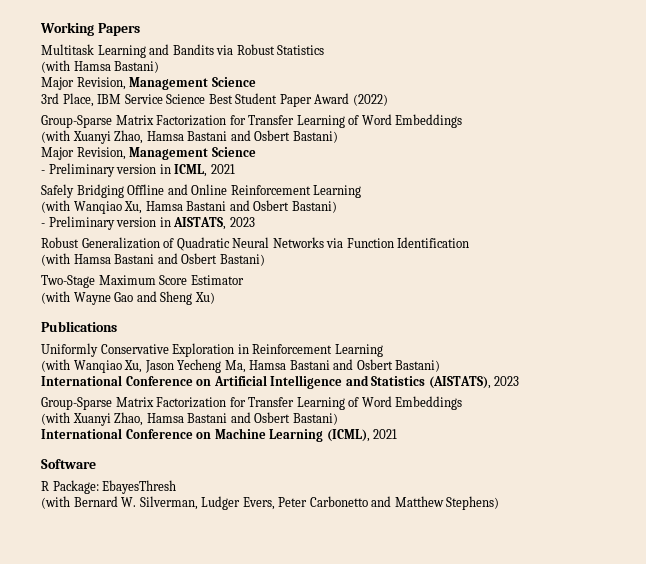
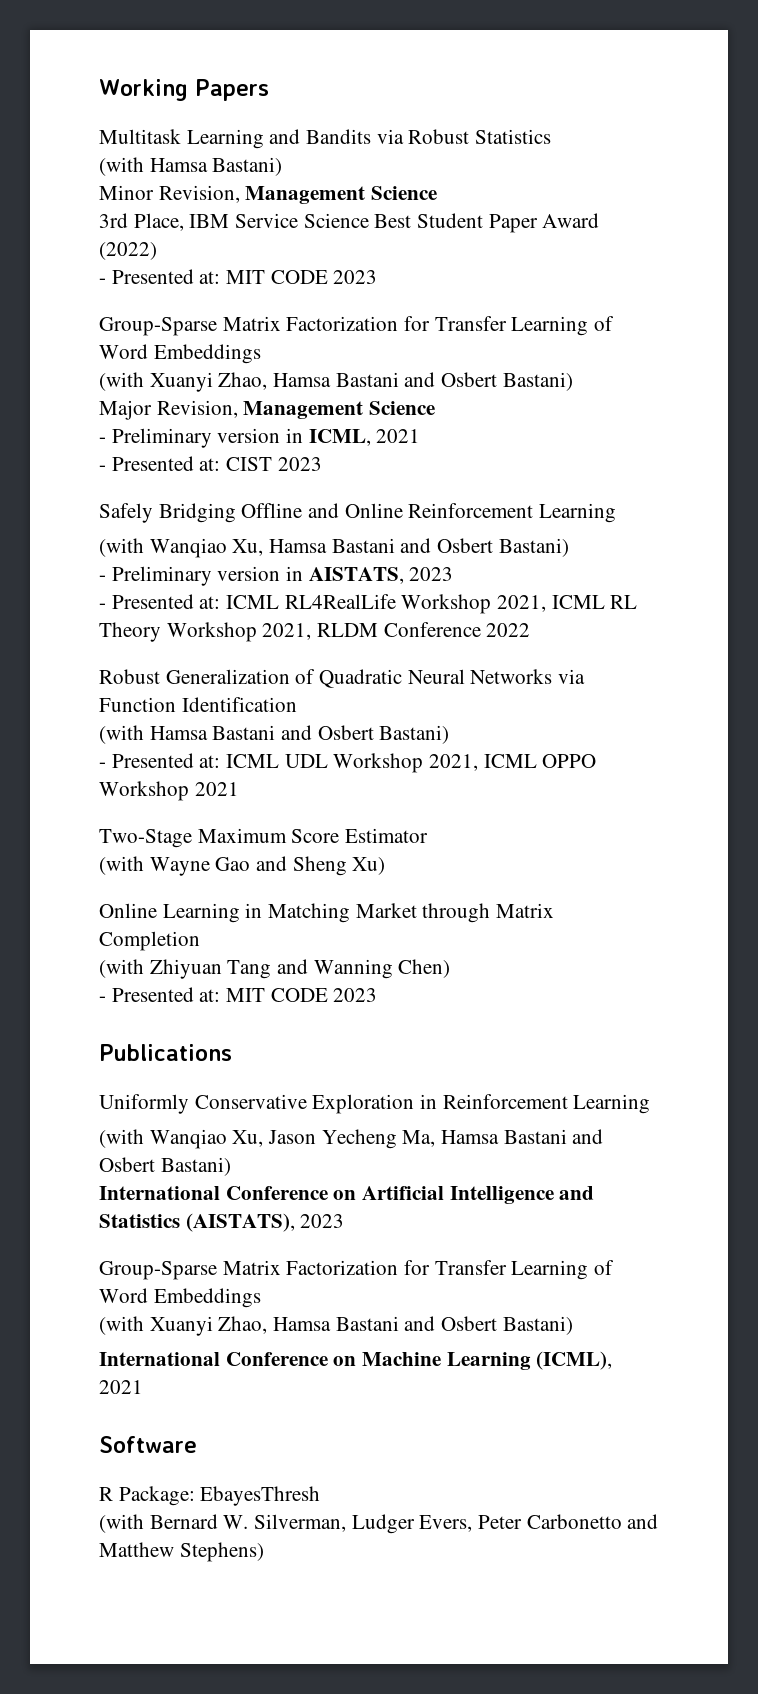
  (with Hamsa Bastani)
- Major Revision, Management Science
+ Minor Revision, Management Science
  3rd Place, IBM Service Science Best Student Paper Award (2022)
+ - Presented at: MIT CODE 2023
+ - Presented at: CIST 2023
+ - Presented at: ICML RL4RealLife Workshop 2021, ICML RL Theory Workshop 2021, RLDM Conference 2022
+ - Presented at: ICML UDL Workshop 2021, ICML OPPO Workshop 2021
+ Online Learning in Matching Market through Matrix Completion
+ (with Zhiyuan Tang and Wanning Chen)
+ - Presented at: MIT CODE 2023

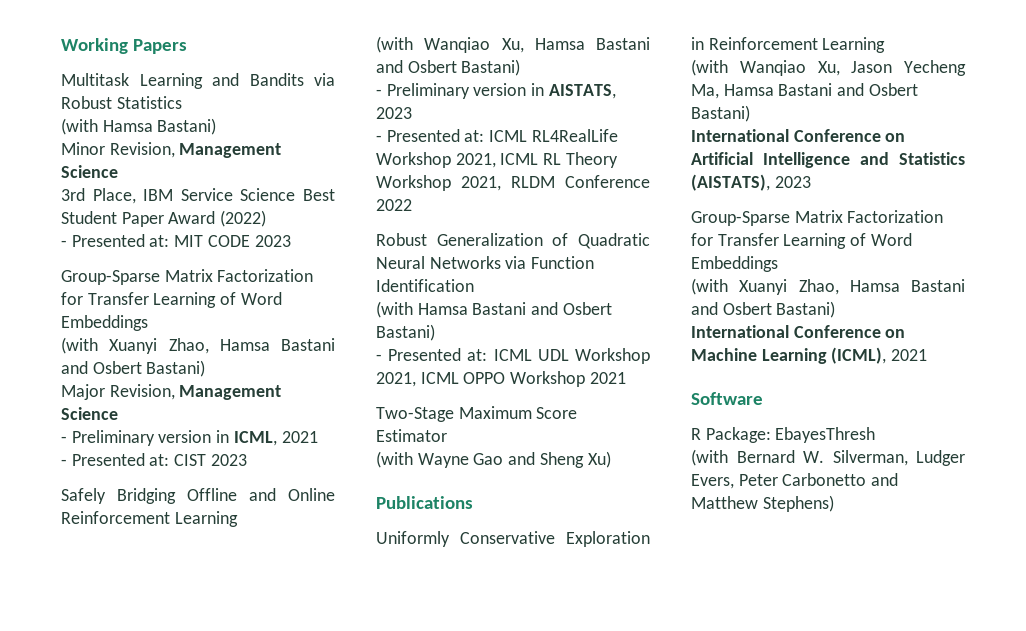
- Online Learning in Matching Market through Matrix Completion
- (with Zhiyuan Tang and Wanning Chen)
- - Presented at: MIT CODE 2023

